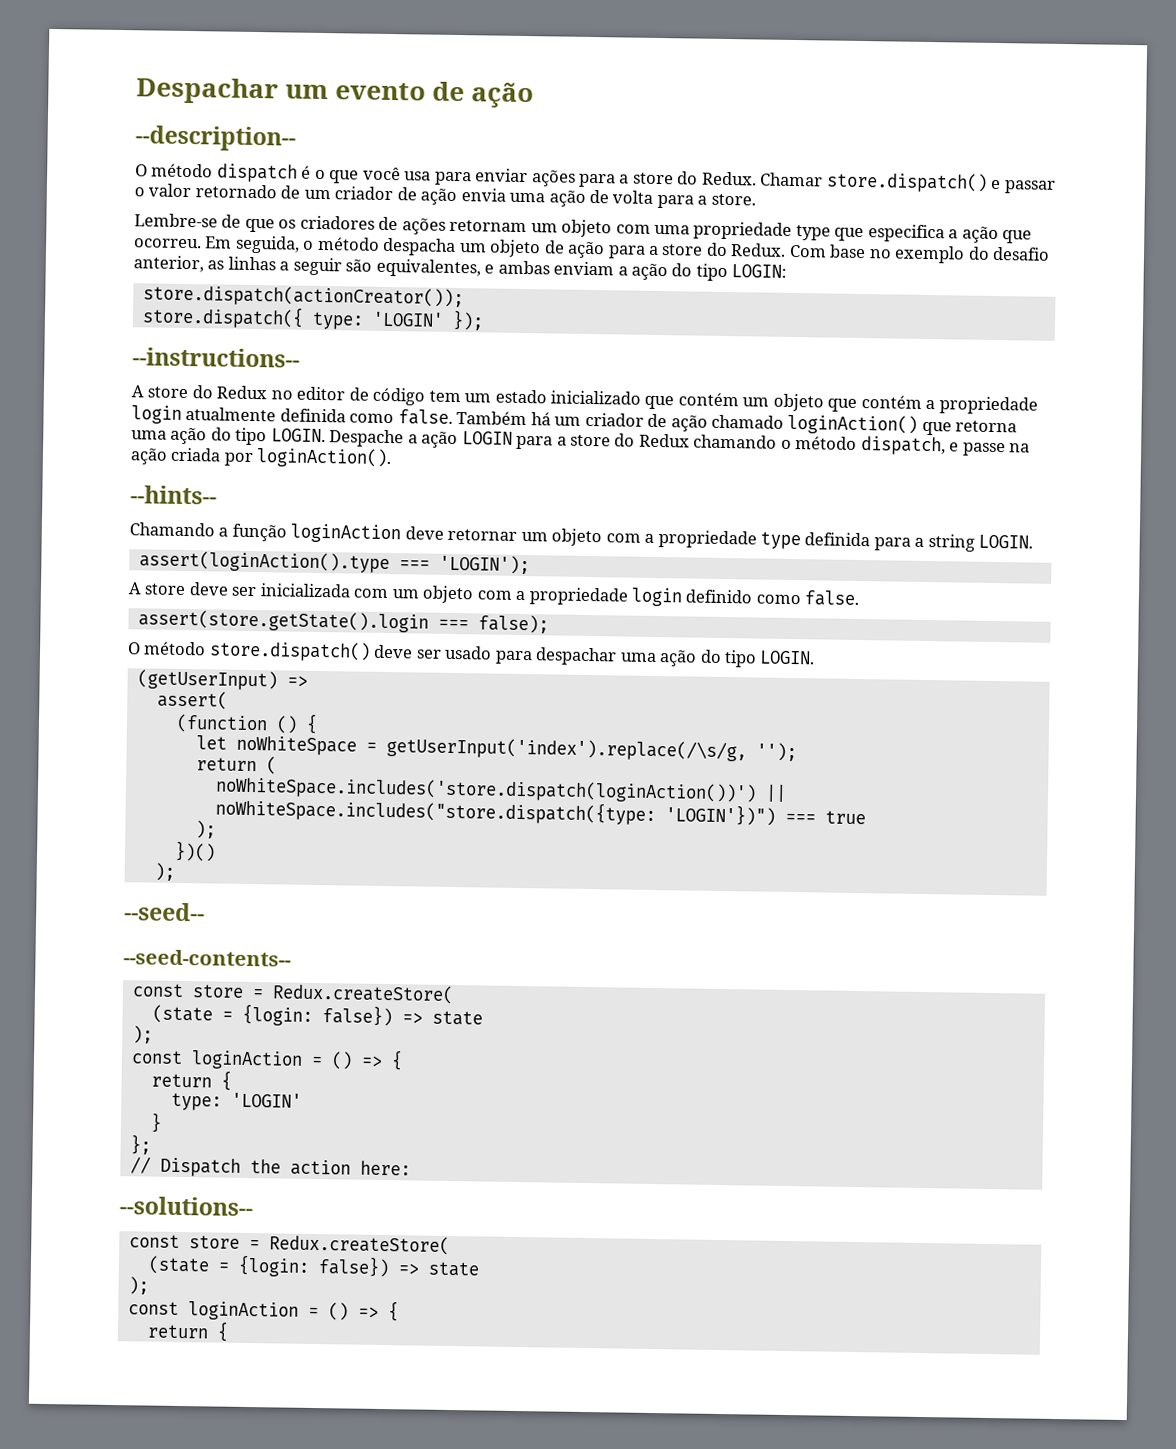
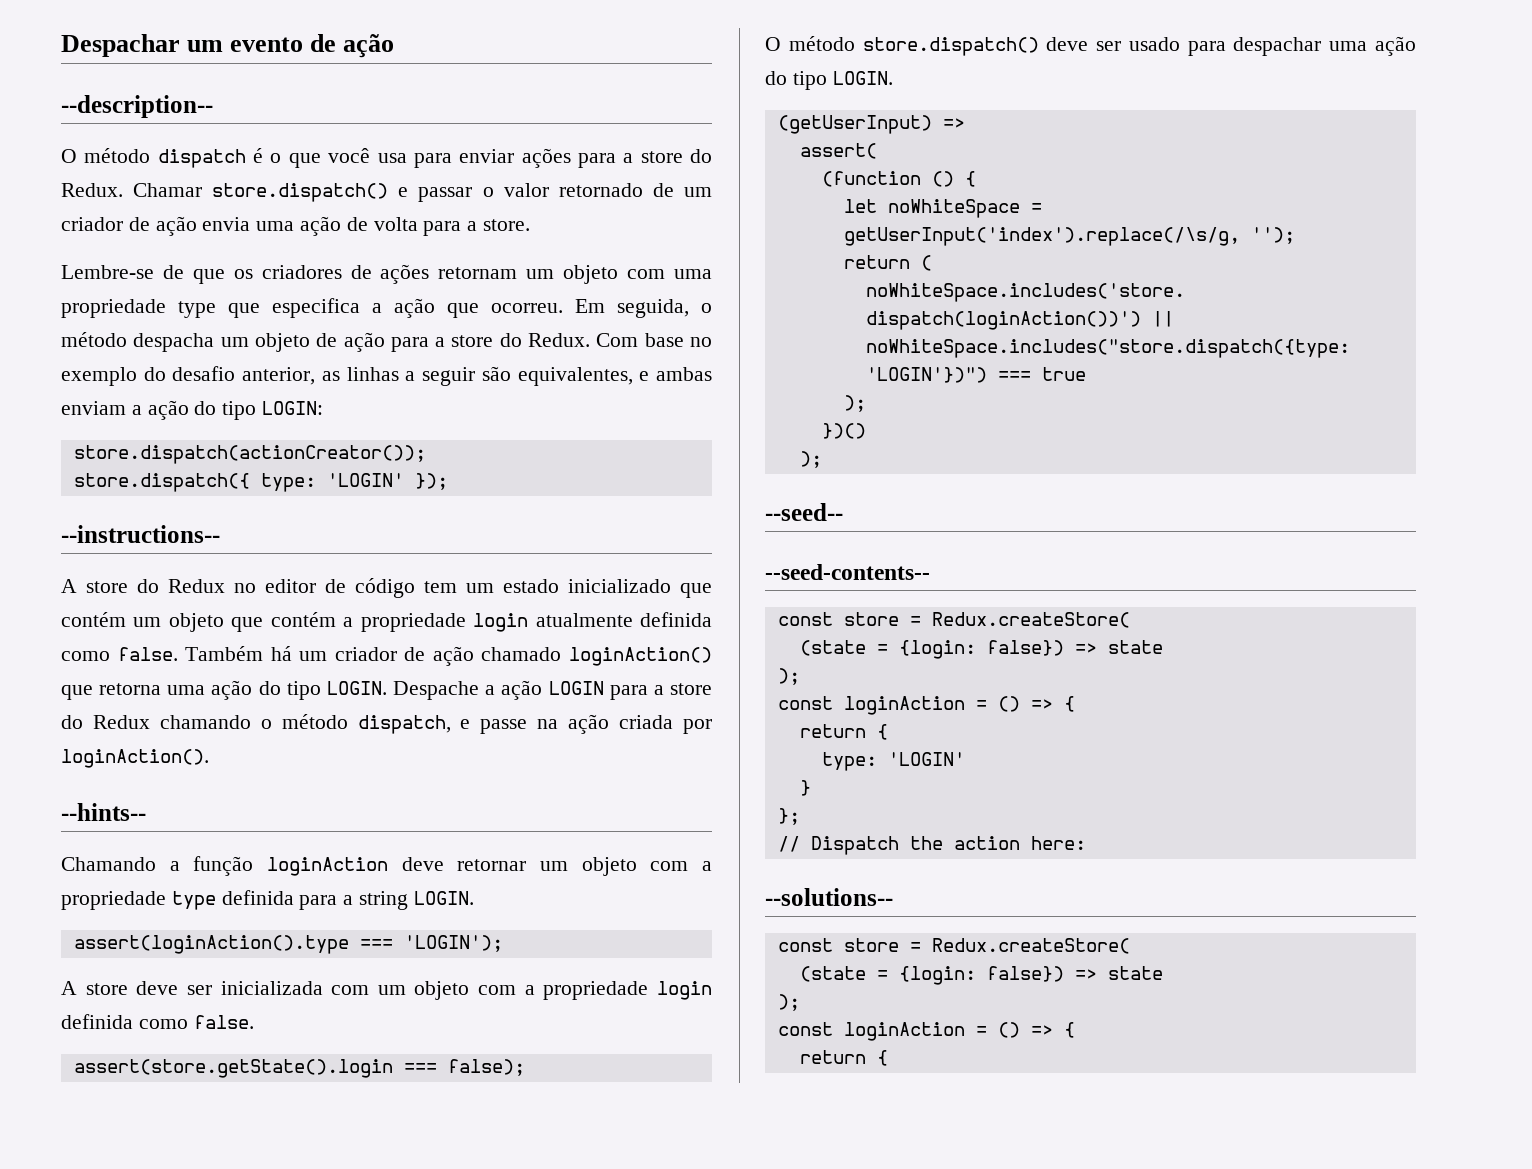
- A store deve ser inicializada com um objeto com a propriedade login definido como false.
+ A store deve ser inicializada com um objeto com a propriedade login definida como false.

